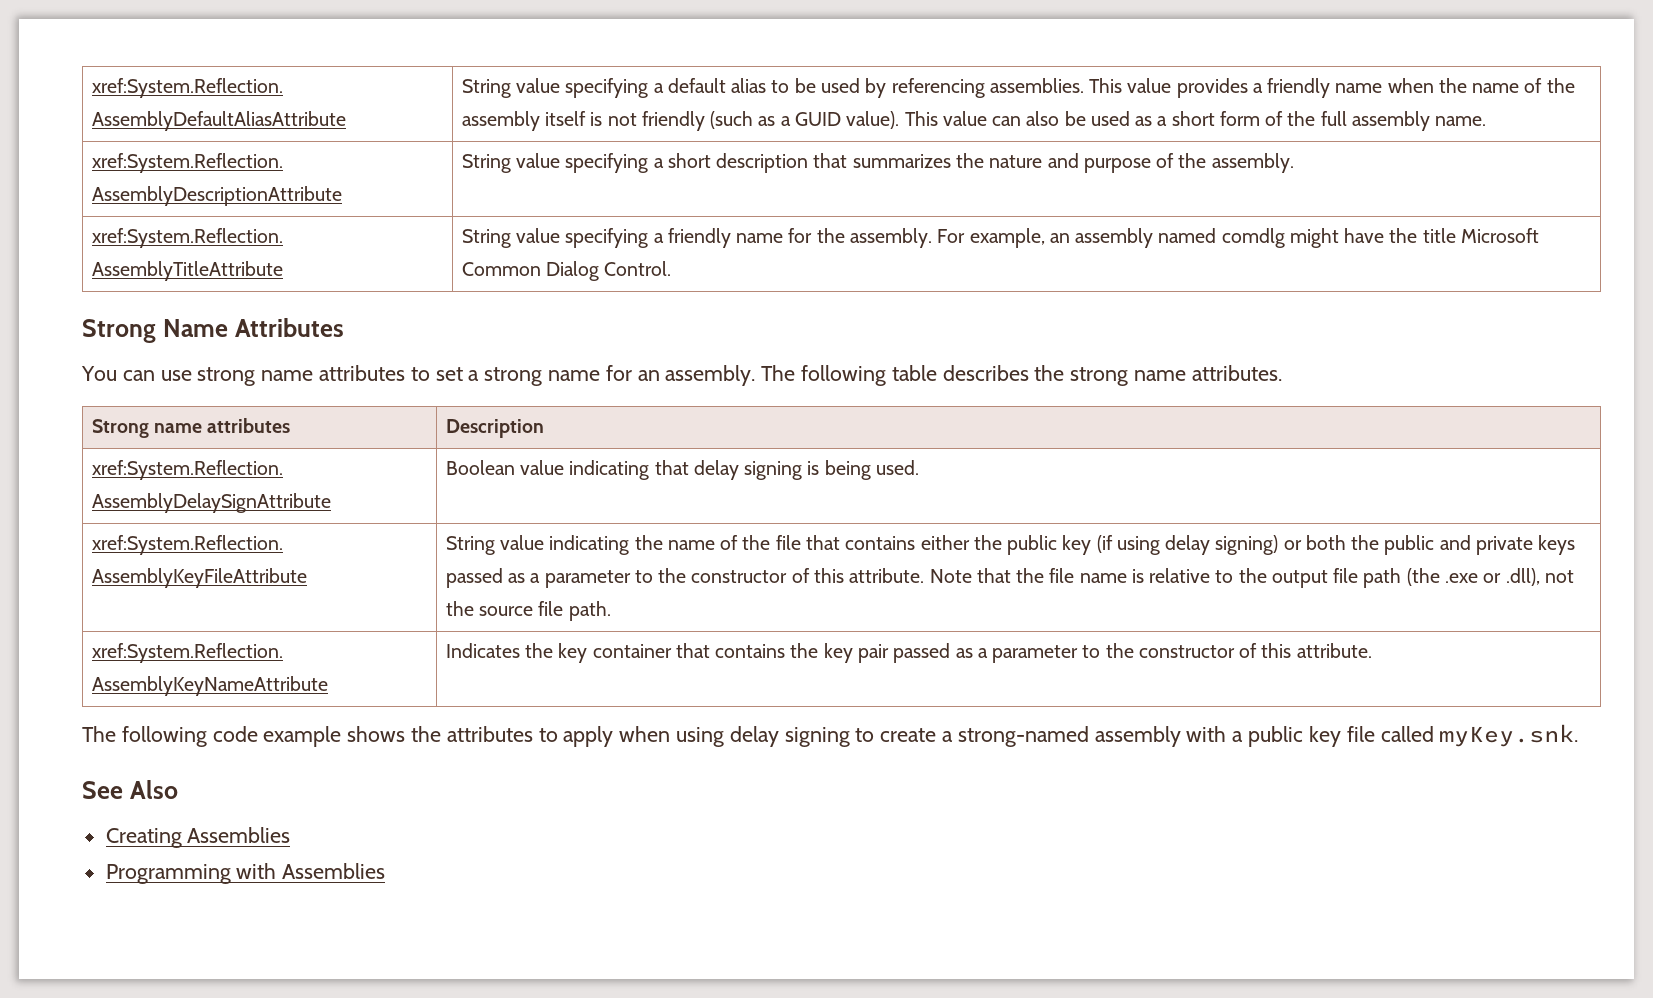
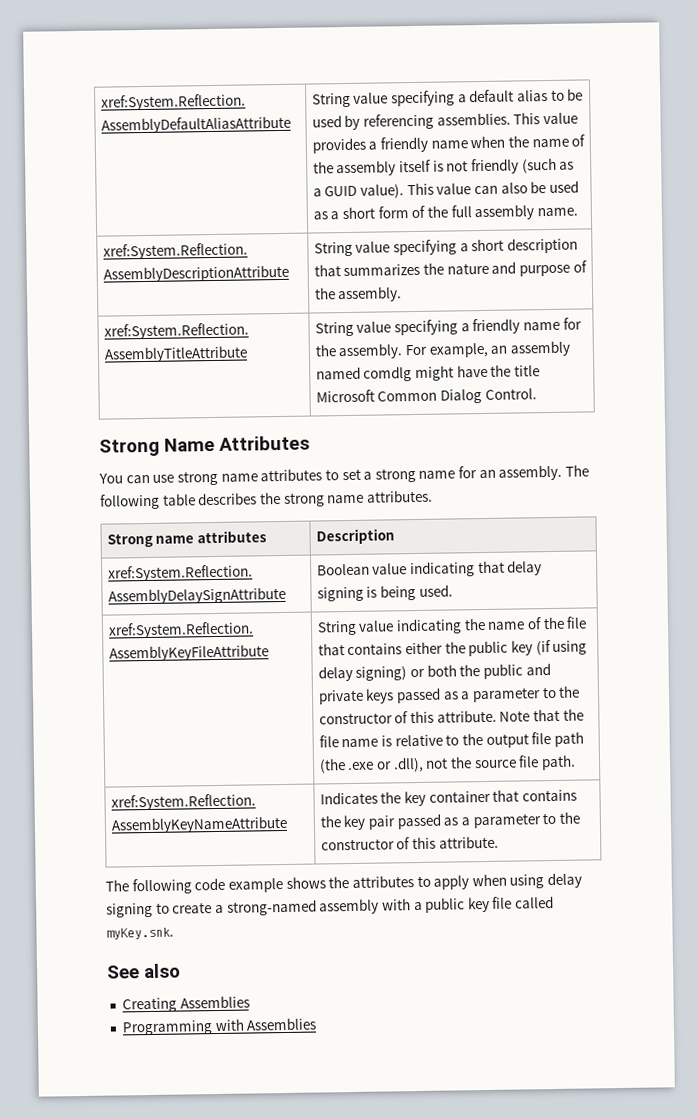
- See Also
+ See also

